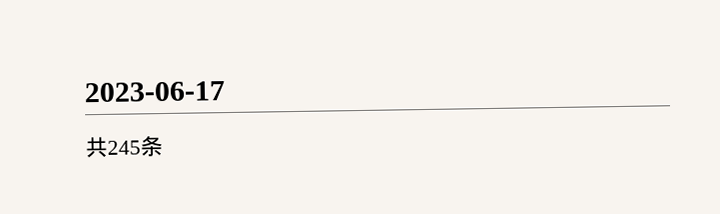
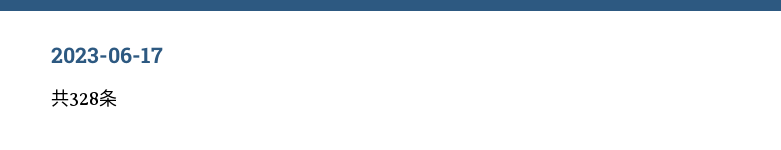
- 共245条
+ 共328条

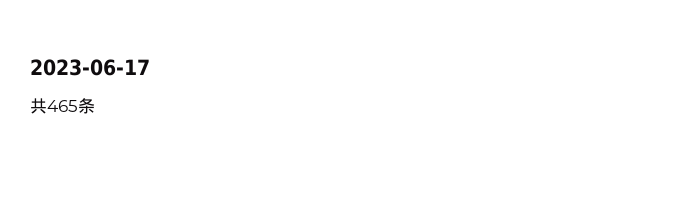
- 共328条
+ 共465条

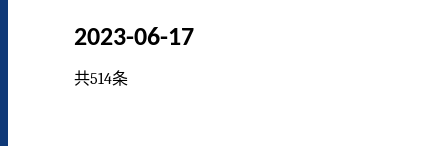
- 共465条
+ 共514条

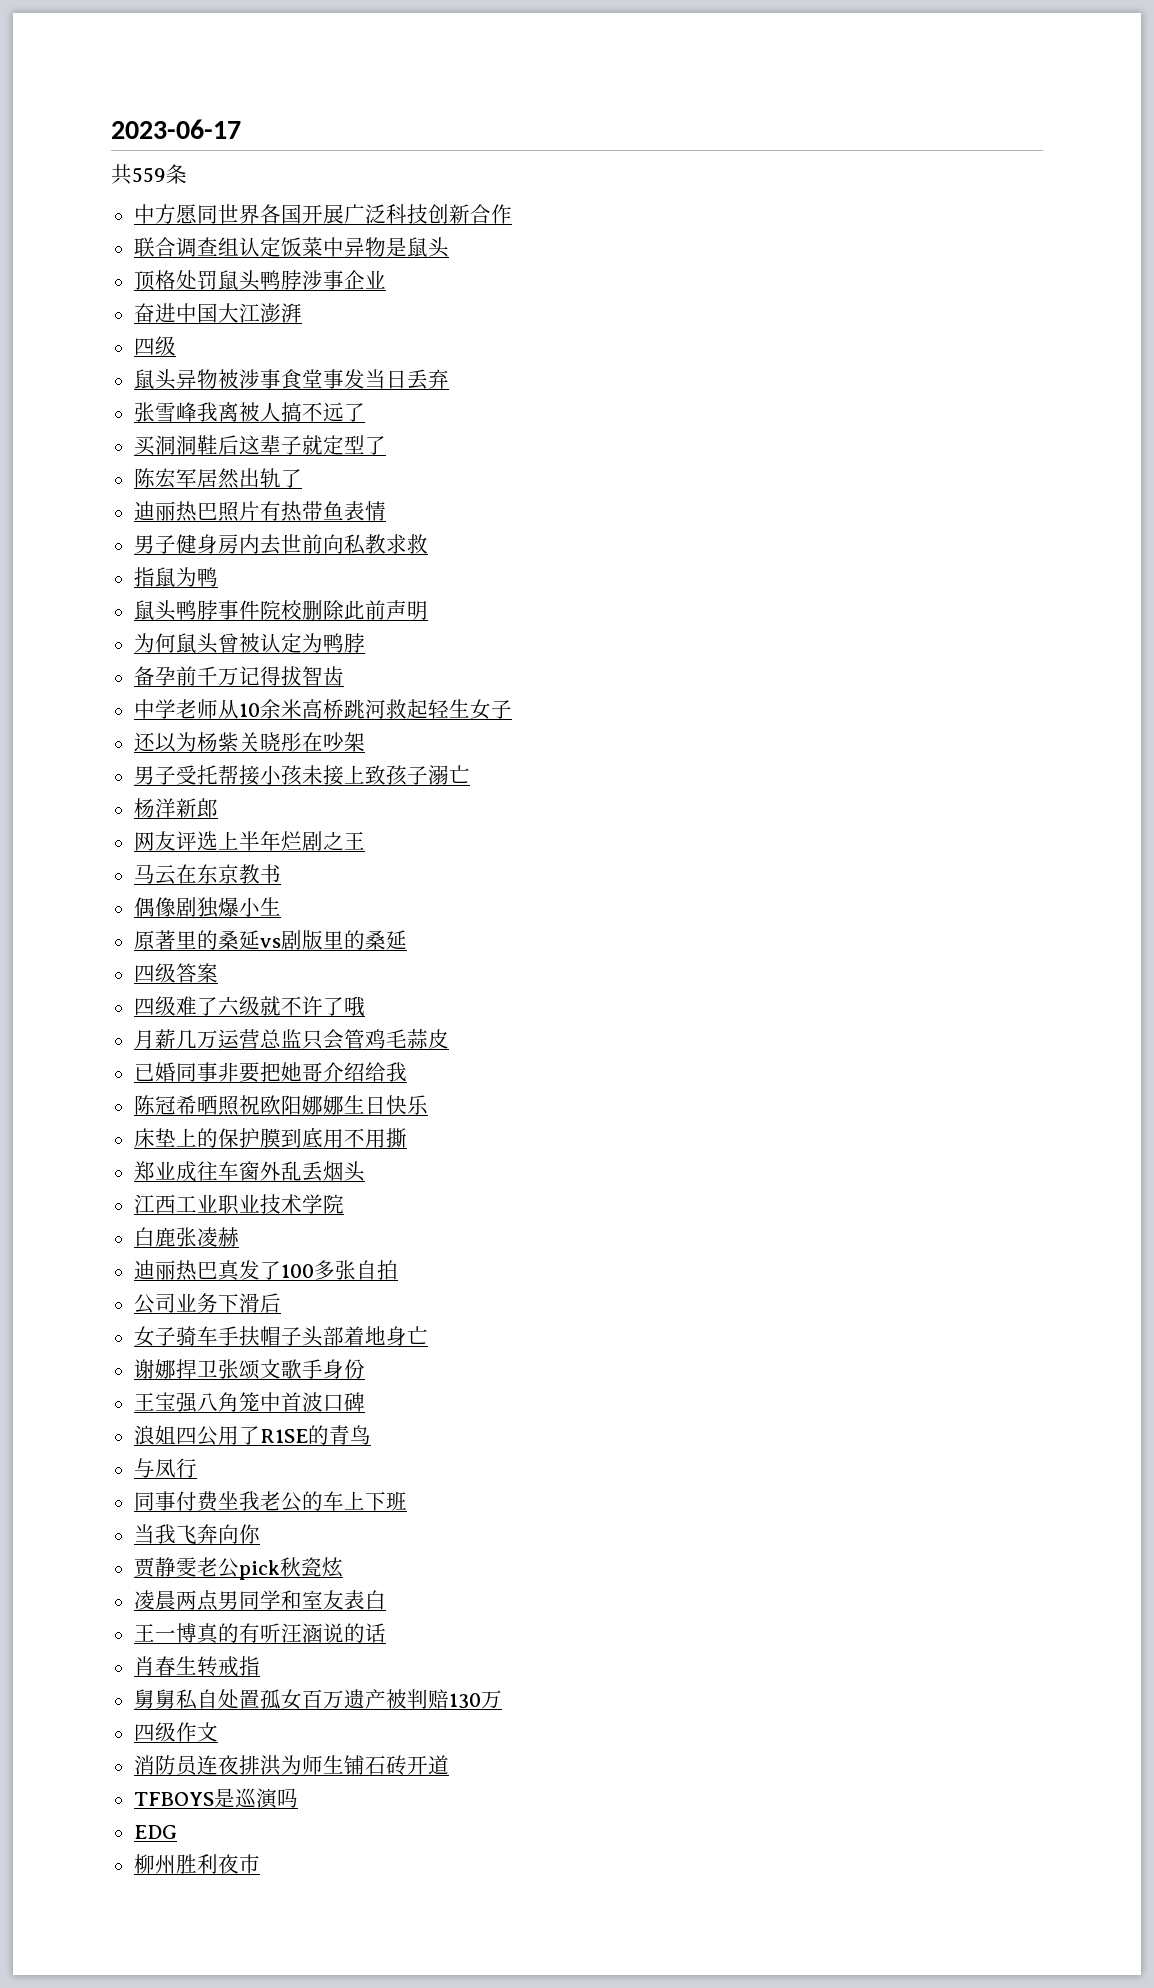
- 共514条
+ 共559条
+ 中方愿同世界各国开展广泛科技创新合作
+ 联合调查组认定饭菜中异物是鼠头
+ 顶格处罚鼠头鸭脖涉事企业
+ 奋进中国大江澎湃
+ 四级
+ 鼠头异物被涉事食堂事发当日丢弃
+ 张雪峰我离被人搞不远了
+ 买洞洞鞋后这辈子就定型了
+ 陈宏军居然出轨了
+ 迪丽热巴照片有热带鱼表情
+ 男子健身房内去世前向私教求救
+ 指鼠为鸭
+ 鼠头鸭脖事件院校删除此前声明
+ 为何鼠头曾被认定为鸭脖
+ 备孕前千万记得拔智齿
+ 中学老师从10余米高桥跳河救起轻生女子
+ 还以为杨紫关晓彤在吵架
+ 男子受托帮接小孩未接上致孩子溺亡
+ 杨洋新郎
+ 网友评选上半年烂剧之王
+ 马云在东京教书
+ 偶像剧独爆小生
+ 原著里的桑延vs剧版里的桑延
+ 四级答案
+ 四级难了六级就不许了哦
+ 月薪几万运营总监只会管鸡毛蒜皮
+ 已婚同事非要把她哥介绍给我
+ 陈冠希晒照祝欧阳娜娜生日快乐
+ 床垫上的保护膜到底用不用撕
+ 郑业成往车窗外乱丢烟头
+ 江西工业职业技术学院
+ 白鹿张凌赫
+ 迪丽热巴真发了100多张自拍
+ 公司业务下滑后
+ 女子骑车手扶帽子头部着地身亡
+ 谢娜捍卫张颂文歌手身份
+ 王宝强八角笼中首波口碑
+ 浪姐四公用了R1SE的青鸟
+ 与凤行
+ 同事付费坐我老公的车上下班
+ 当我飞奔向你
+ 贾静雯老公pick秋瓷炫
+ 凌晨两点男同学和室友表白
+ 王一博真的有听汪涵说的话
+ 肖春生转戒指
+ 舅舅私自处置孤女百万遗产被判赔130万
+ 四级作文
+ 消防员连夜排洪为师生铺石砖开道
+ TFBOYS是巡演吗
+ EDG
+ 柳州胜利夜市

